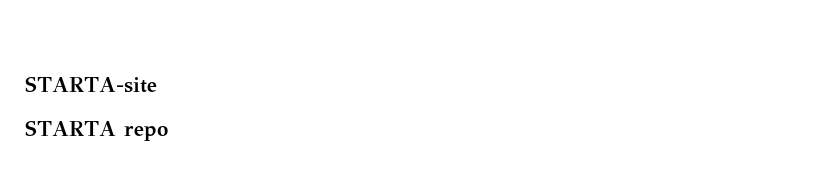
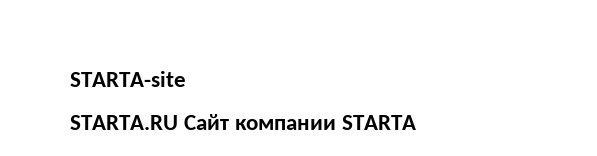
- STARTA repo
+ STARTA.RU Сайт компании STARTA

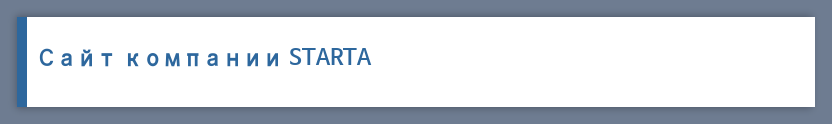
- STARTA-site
- STARTA.RU Сайт компании STARTA
+ Сайт компании STARTA

